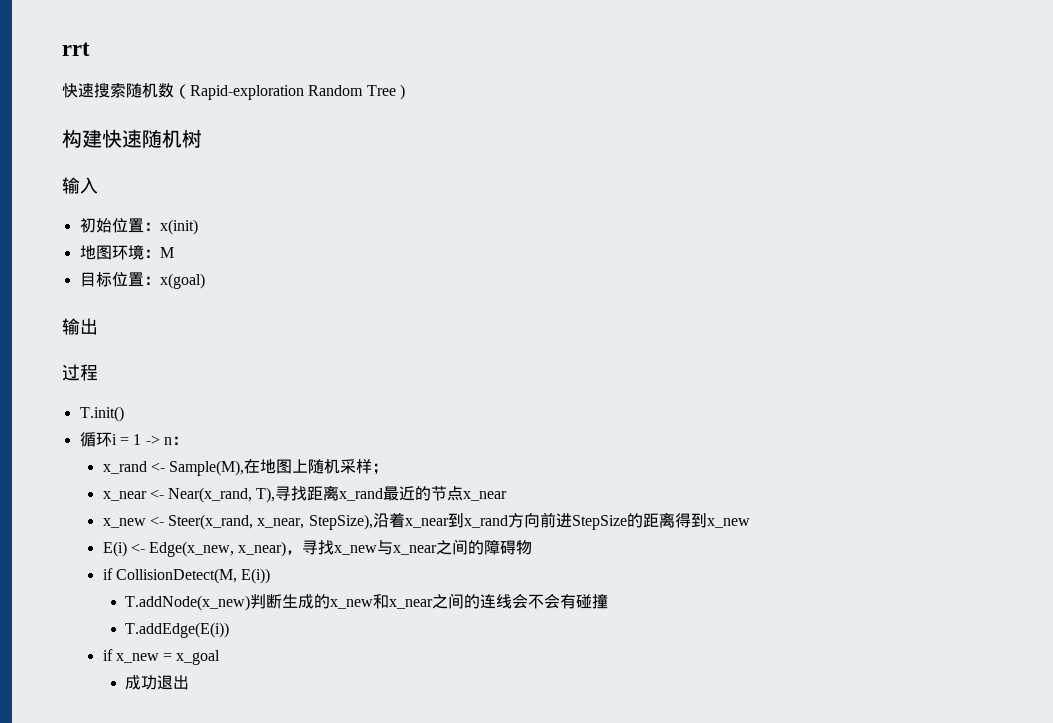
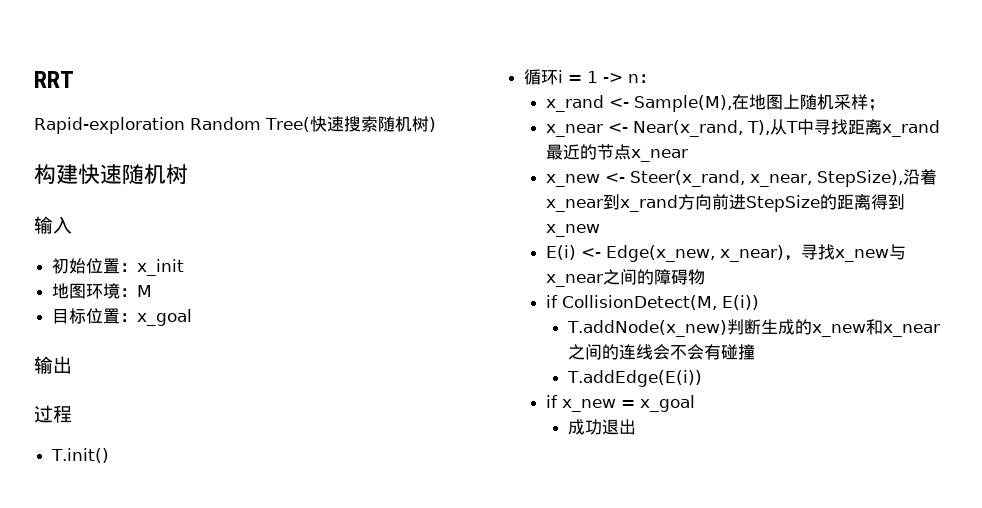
- rrt
- 快速搜索随机数（Rapid-exploration Random Tree )
+ RRT
+ Rapid-exploration Random Tree(快速搜索随机树)
- 初始位置：x(init)
+ 初始位置：x_init
- 目标位置：x(goal)
+ 目标位置：x_goal
- x_near <- Near(x_rand, T),寻找距离x_rand最近的节点x_near
+ x_near <- Near(x_rand, T),从T中寻找距离x_rand最近的节点x_near

